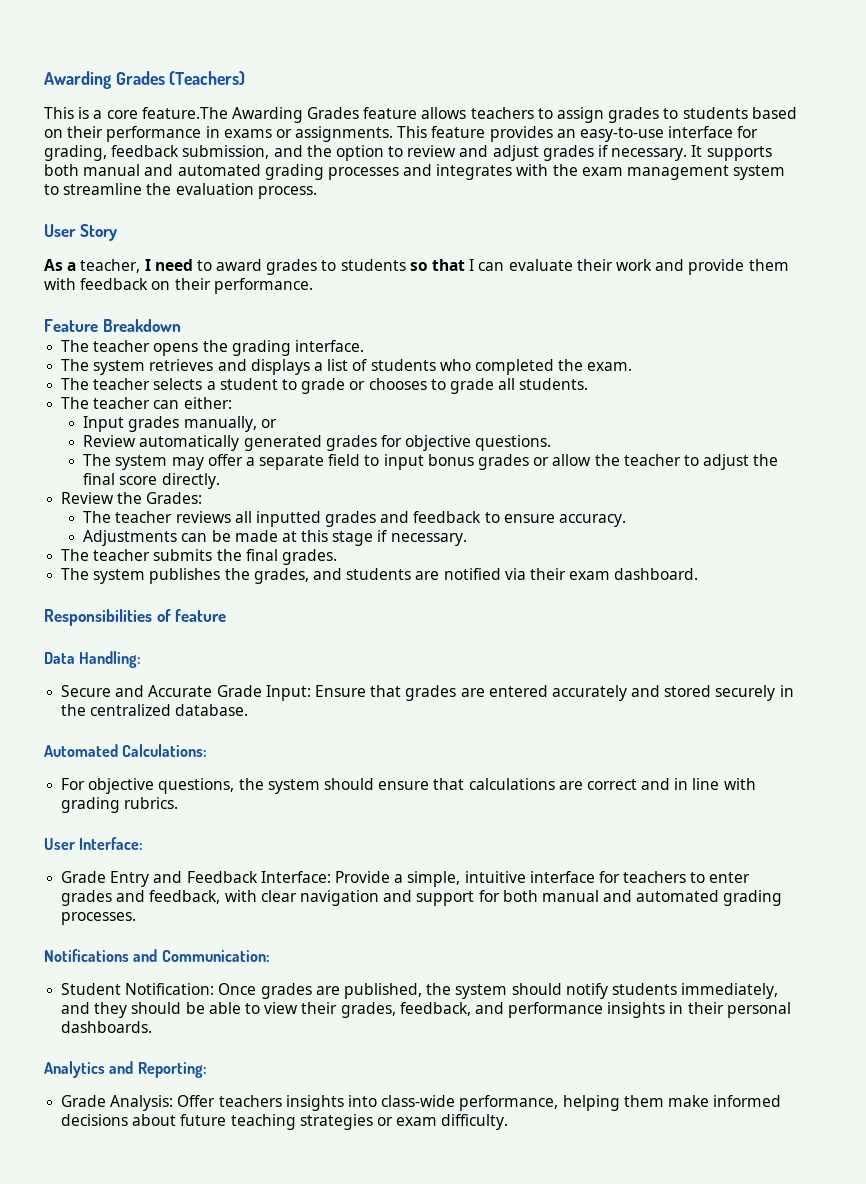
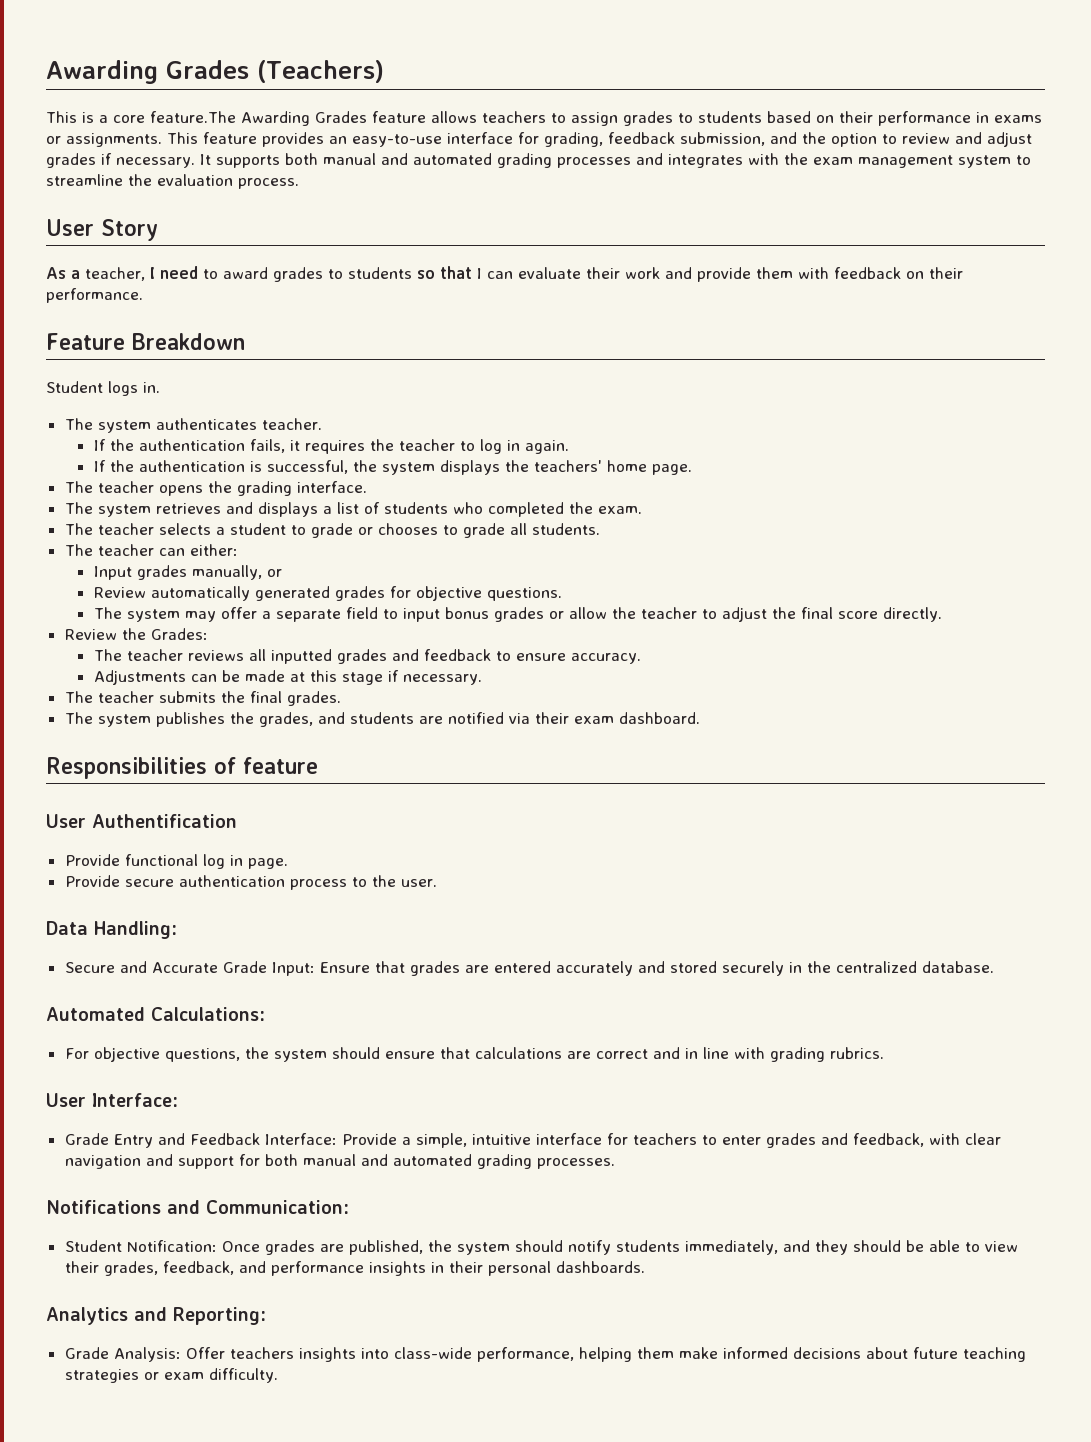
+ Student logs in.
+ The system authenticates teacher.
+ If the authentication fails, it requires the teacher to log in again.
+ If the authentication is successful, the system displays the teachers' home page.
+ User Authentification
+ Provide functional log in page.
+ Provide secure authentication process to the user.

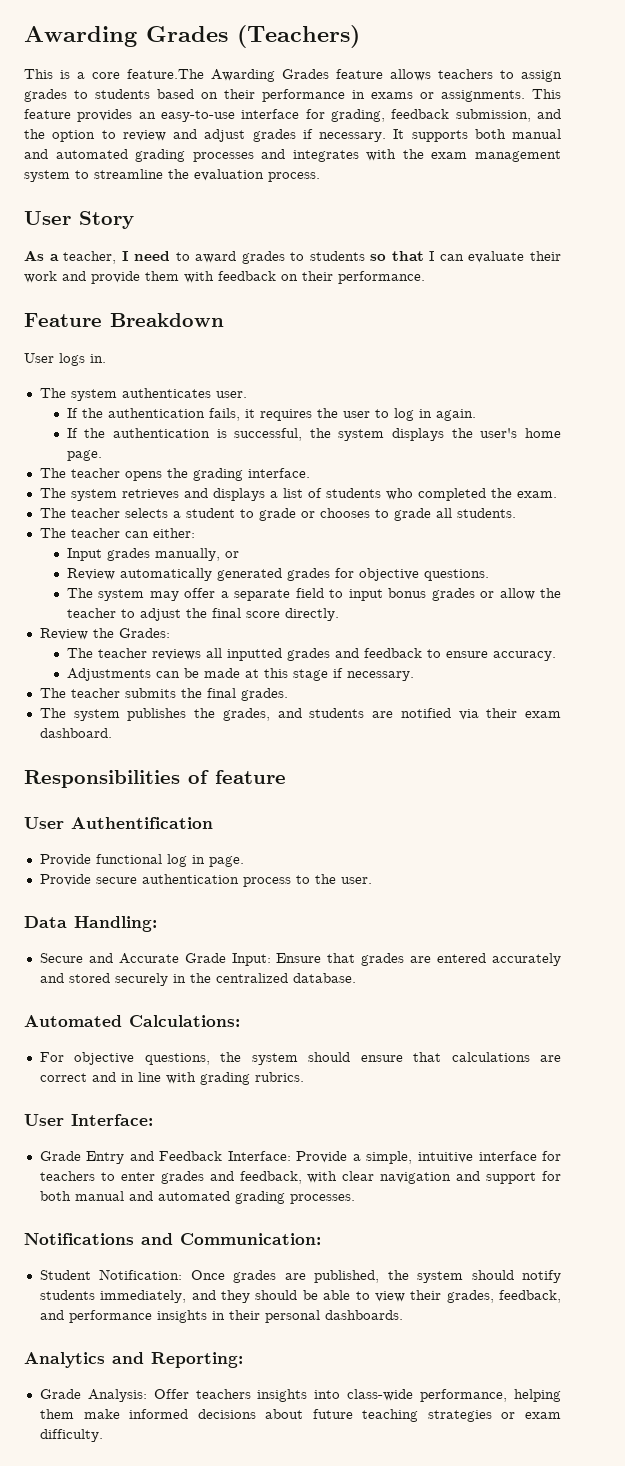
- Student logs in.
+ User logs in.
- The system authenticates teacher.
+ The system authenticates user.
- If the authentication fails, it requires the teacher to log in again.
+ If the authentication fails, it requires the user to log in again.
- If the authentication is successful, the system displays the teachers' home page.
+ If the authentication is successful, the system displays the user's home page.

